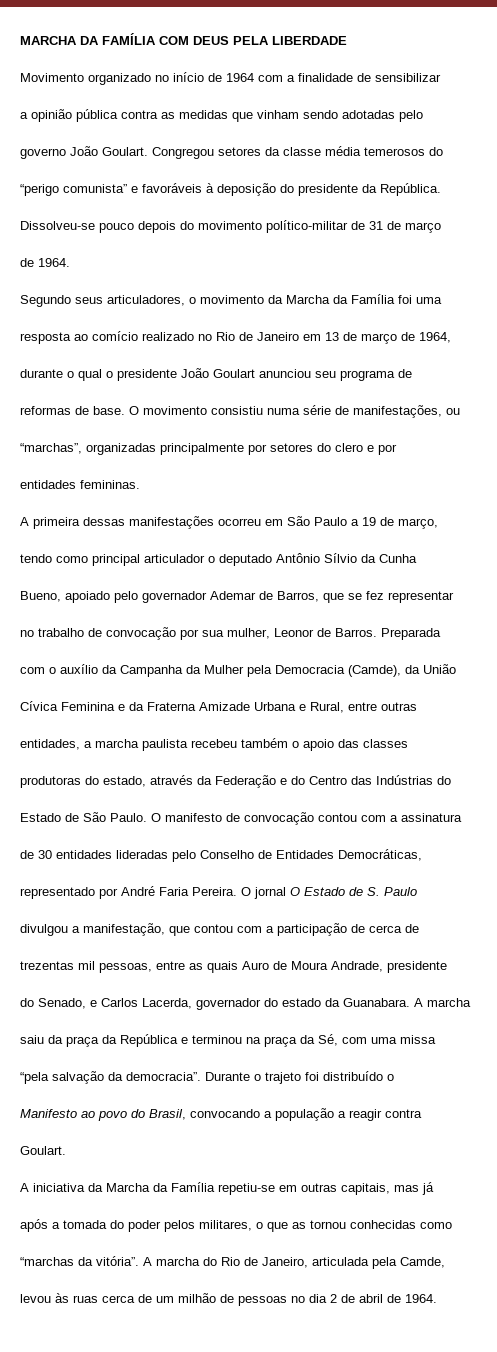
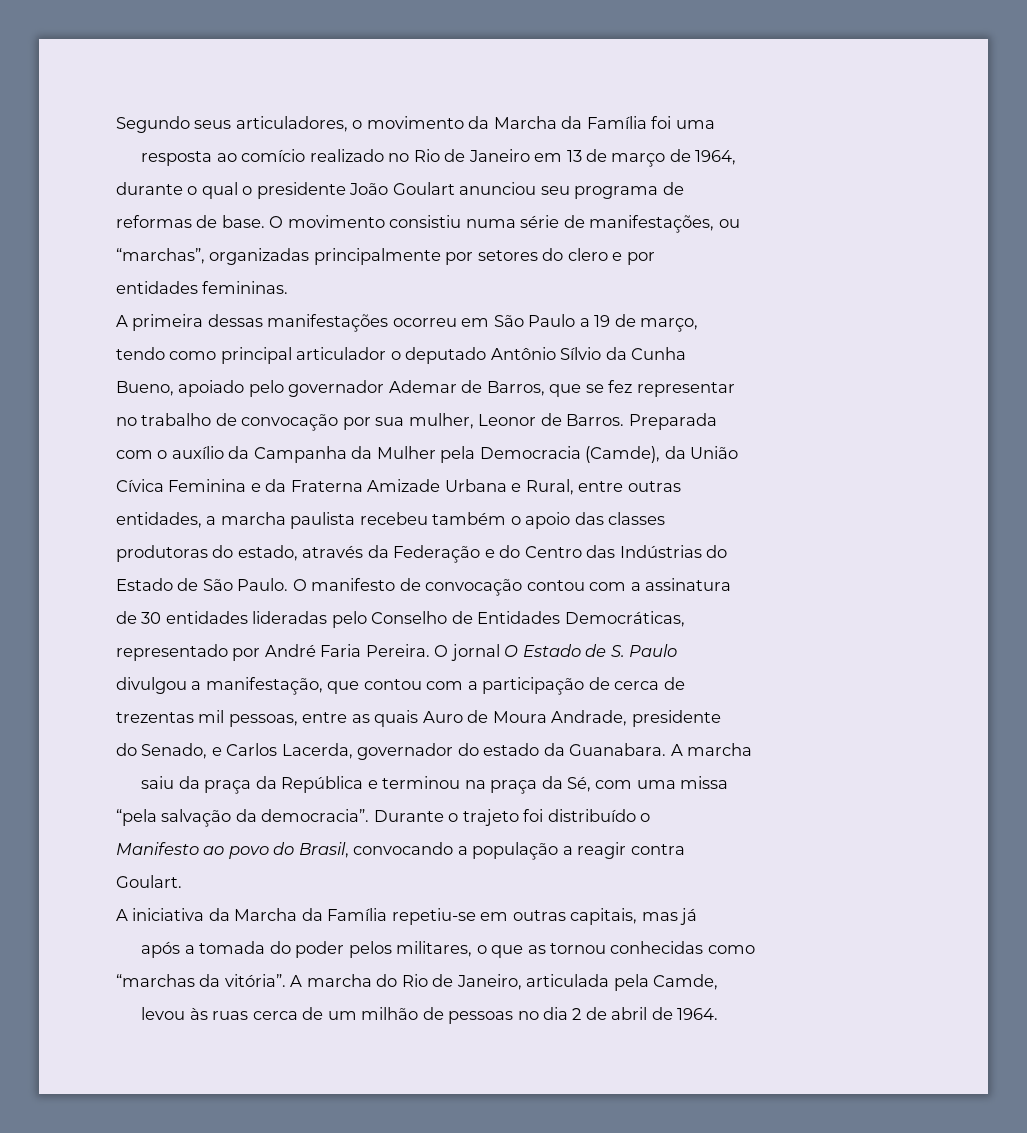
- MARCHA DA FAMÍLIA COM DEUS PELA LIBERDADE
- Movimento organizado no início de 1964 com a finalidade de sensibilizar
- a opinião pública contra as medidas que vinham sendo adotadas pelo
- governo João Goulart. Congregou setores da classe média temerosos do
- “perigo comunista” e favoráveis à deposição do presidente da República.
- Dissolveu-se pouco depois do movimento político-militar de 31 de março
- de 1964.

